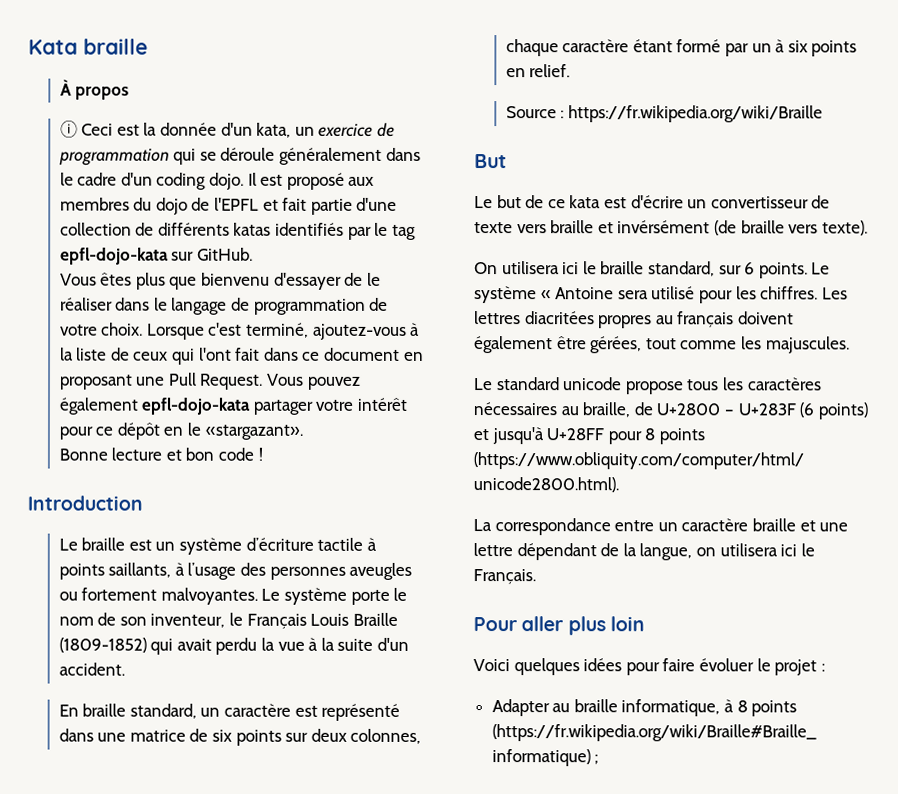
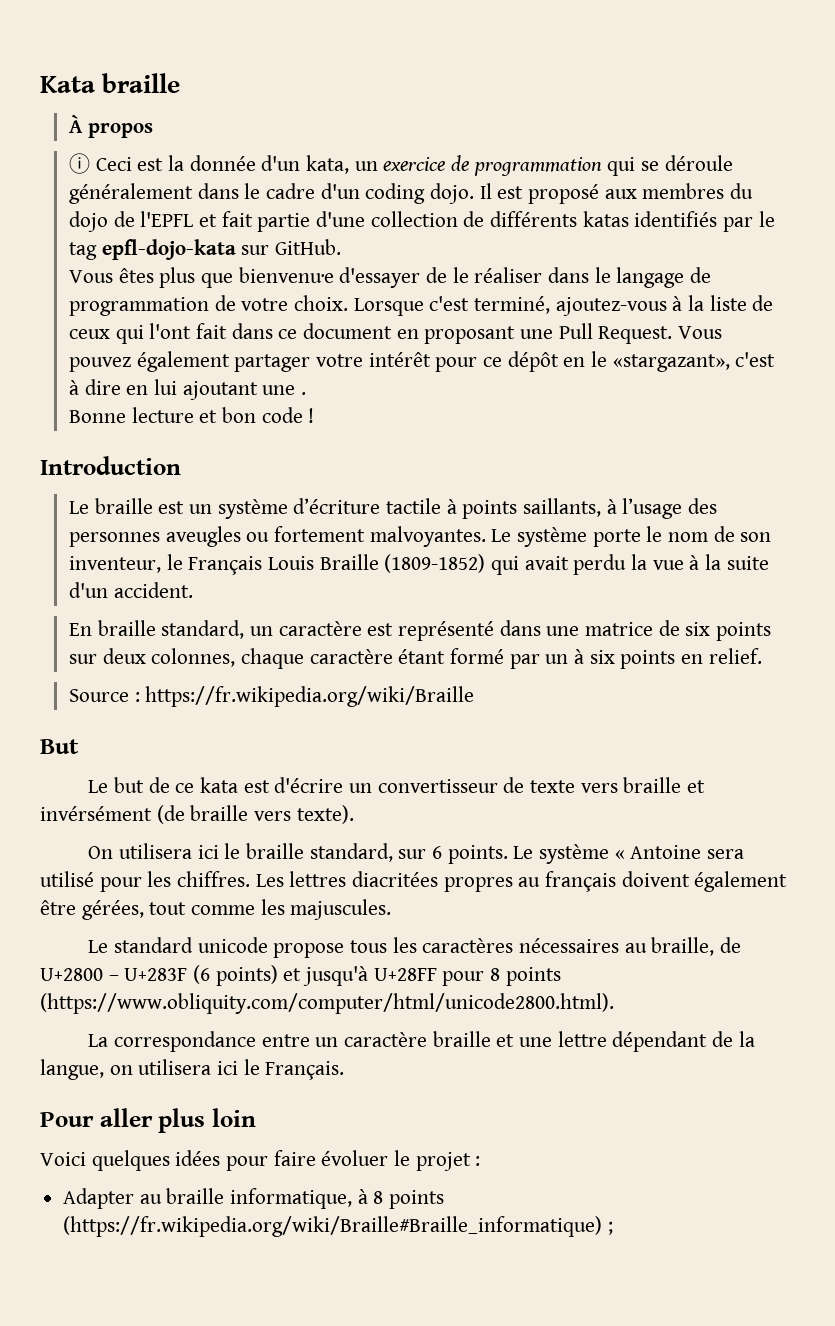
- Vous êtes plus que bienvenu d'essayer de le réaliser dans le langage de programmation de votre choix.
+ Vous êtes plus que bienvenu·e d'essayer de le réaliser dans le langage de programmation de votre choix.
- Vous pouvez également epfl-dojo-kata partager votre intérêt pour ce dépôt en le «stargazant».
+ Vous pouvez également partager votre intérêt pour ce dépôt en le «stargazant», c'est à dire en lui ajoutant une .

